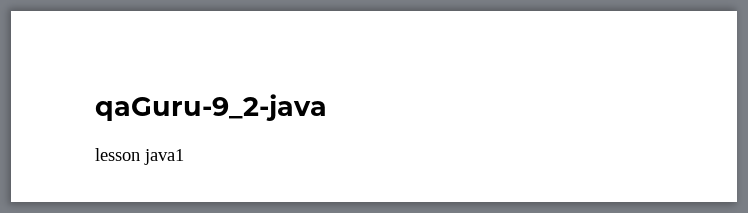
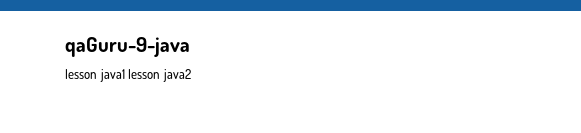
- qaGuru-9_2-java
+ qaGuru-9-java
- lesson java1
+ lesson java1 lesson java2

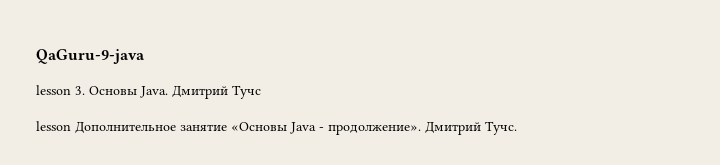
- qaGuru-9-java
- lesson java1 lesson java2
+ QaGuru-9-java
+ lesson 3. Основы Java. Дмитрий Тучс
+ lesson Дополнительное занятие «Основы Java - продолжение». Дмитрий Тучс.

